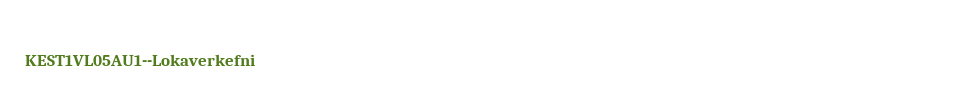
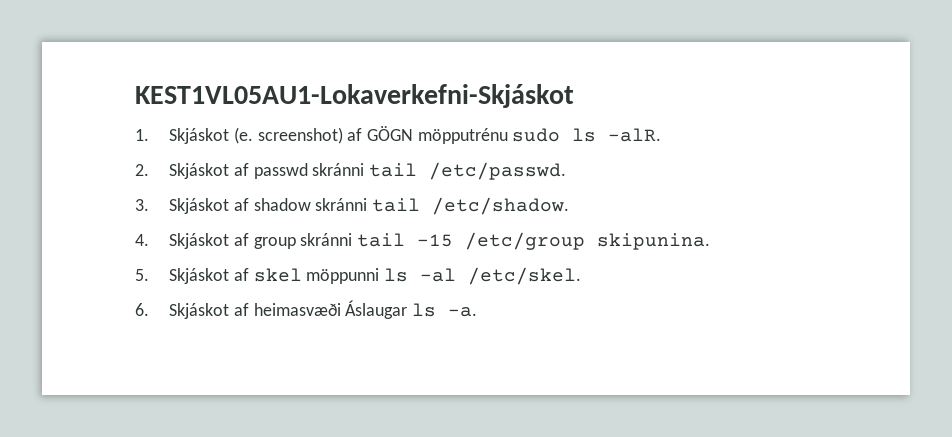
- KEST1VL05AU1--Lokaverkefni
+ KEST1VL05AU1-Lokaverkefni-Skjáskot
+ 1. Skjáskot (e. screenshot) af GÖGN möpputrénu sudo ls -alR.
+ 2. Skjáskot af passwd skránni tail /etc/passwd.
+ 3. Skjáskot af shadow skránni tail /etc/shadow.
+ 4. Skjáskot af group skránni tail -15 /etc/group skipunina.
+ 5. Skjáskot af skel möppunni ls -al /etc/skel.
+ 6. Skjáskot af heimasvæði Áslaugar ls -a.

